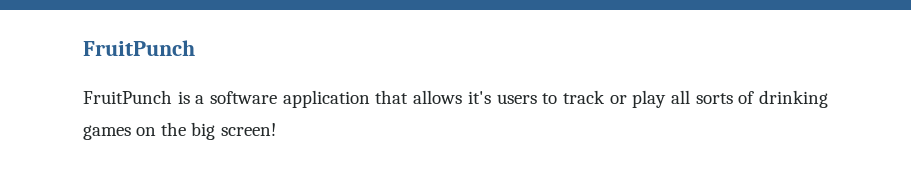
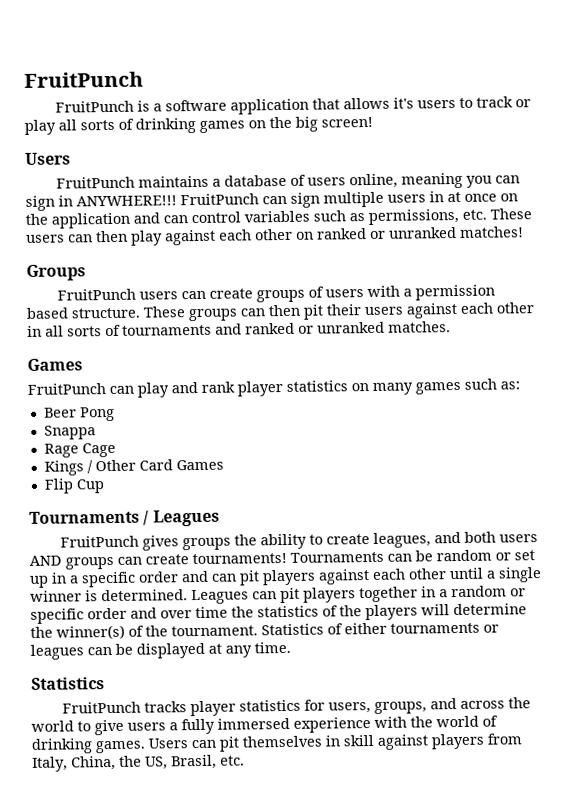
  FruitPunch is a software application that allows it's users to track or play all sorts of drinking games on the big screen!
+ Users
+ FruitPunch maintains a database of users online, meaning you can sign in ANYWHERE!!! FruitPunch can sign multiple users in at once on the application and can control variables such as permissions, etc. These users can then play against each other on ranked or unranked matches!
+ Groups
+ FruitPunch users can create groups of users with a permission based structure. These groups can then pit their users against each other in all sorts of tournaments and ranked or unranked matches.
+ Games
+ FruitPunch can play and rank player statistics on many games such as:
+ Beer Pong
+ Snappa
+ Rage Cage
+ Kings / Other Card Games
+ Flip Cup
+ Tournaments / Leagues
+ FruitPunch gives groups the ability to create leagues, and both users AND groups can create tournaments! Tournaments can be random or set up in a specific order and can pit players against each other until a single winner is determined. Leagues can pit players together in a random or specific order and over time the statistics of the players will determine the winner(s) of the tournament. Statistics of either tournaments or leagues can be displayed at any time.
+ Statistics
+ FruitPunch tracks player statistics for users, groups, and across the world to give users a fully immersed experience with the world of drinking games. Users can pit themselves in skill against players from Italy, China, the US, Brasil, etc.

